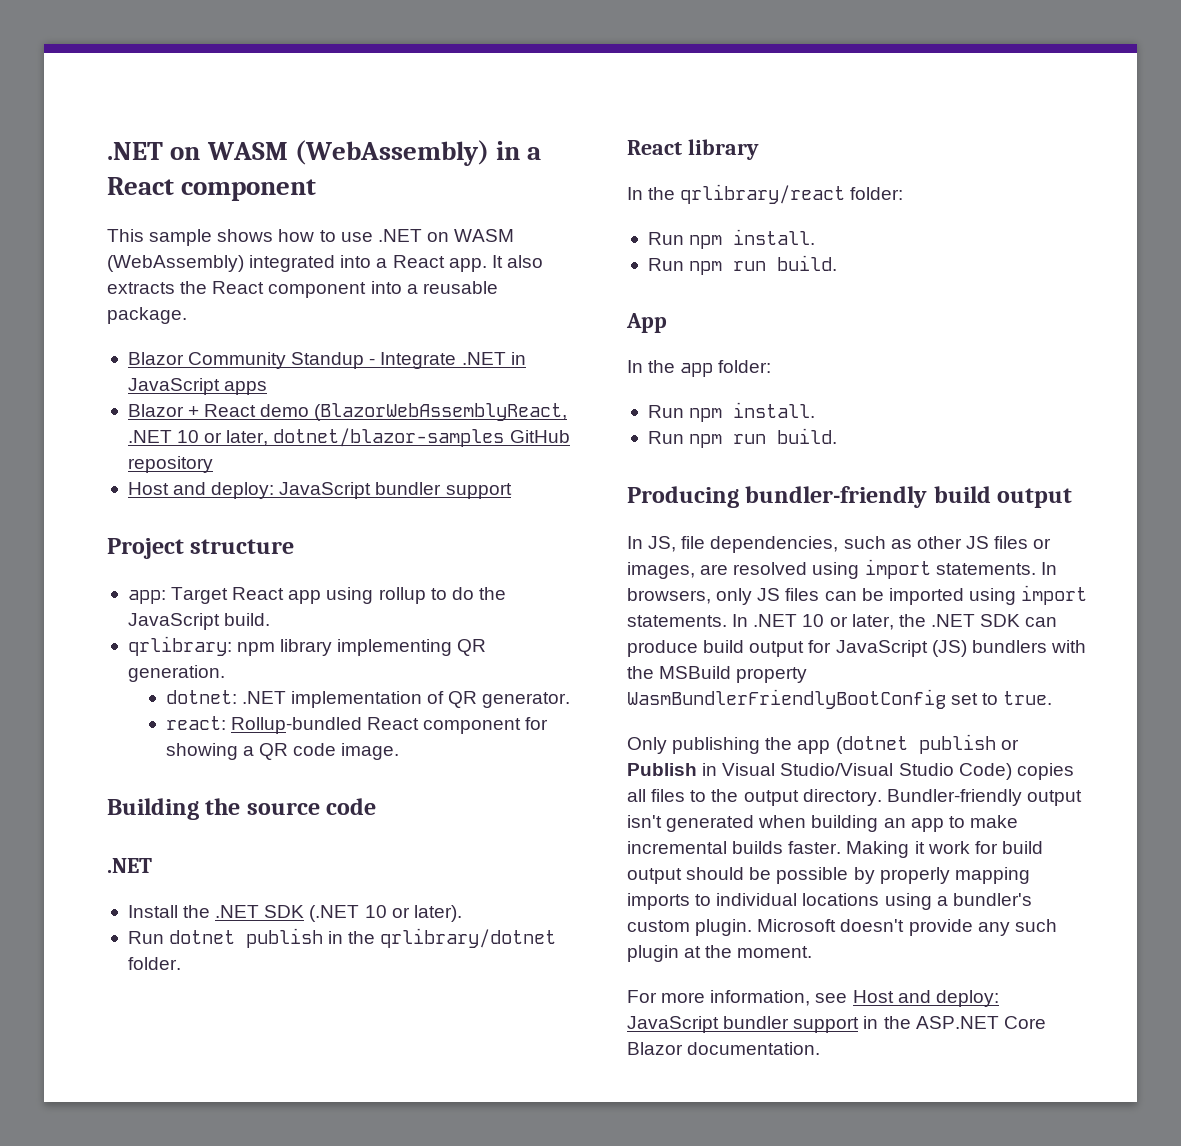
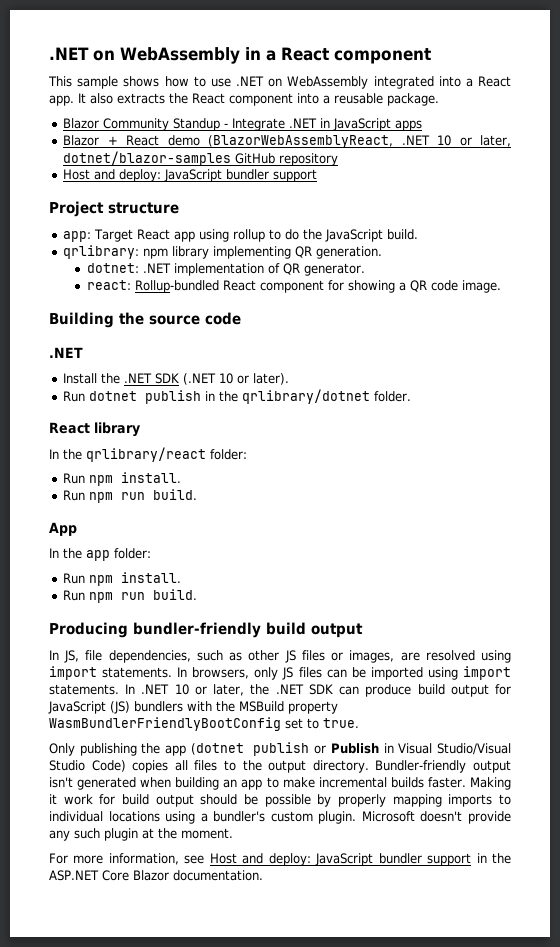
- .NET on WASM (WebAssembly) in a React component
+ .NET on WebAssembly in a React component
- This sample shows how to use .NET on WASM (WebAssembly) integrated into a React app.
+ This sample shows how to use .NET on WebAssembly integrated into a React app.

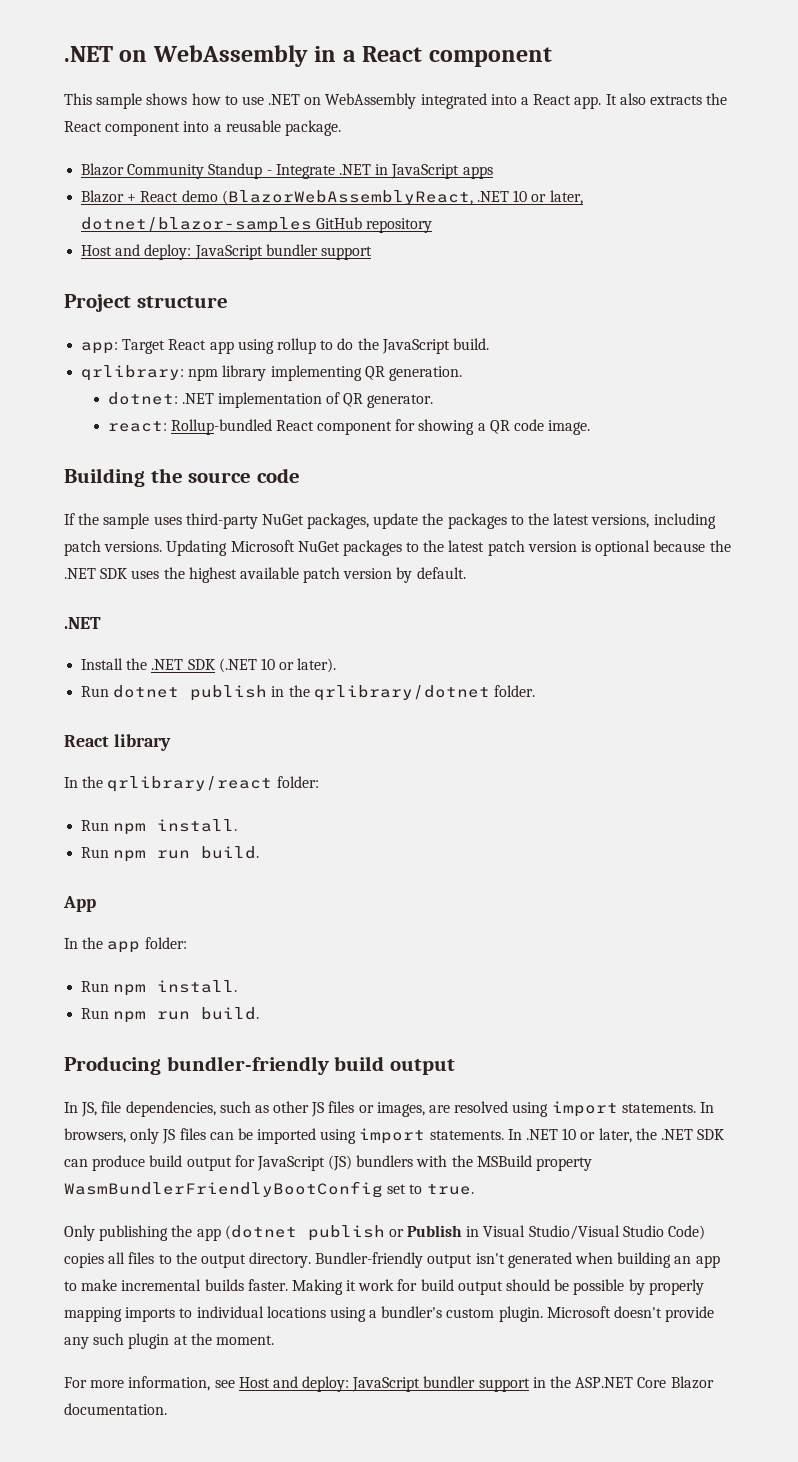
+ If the sample uses third-party NuGet packages, update the packages to the latest versions, including patch versions. Updating Microsoft NuGet packages to the latest patch version is optional because the .NET SDK uses the highest available patch version by default.

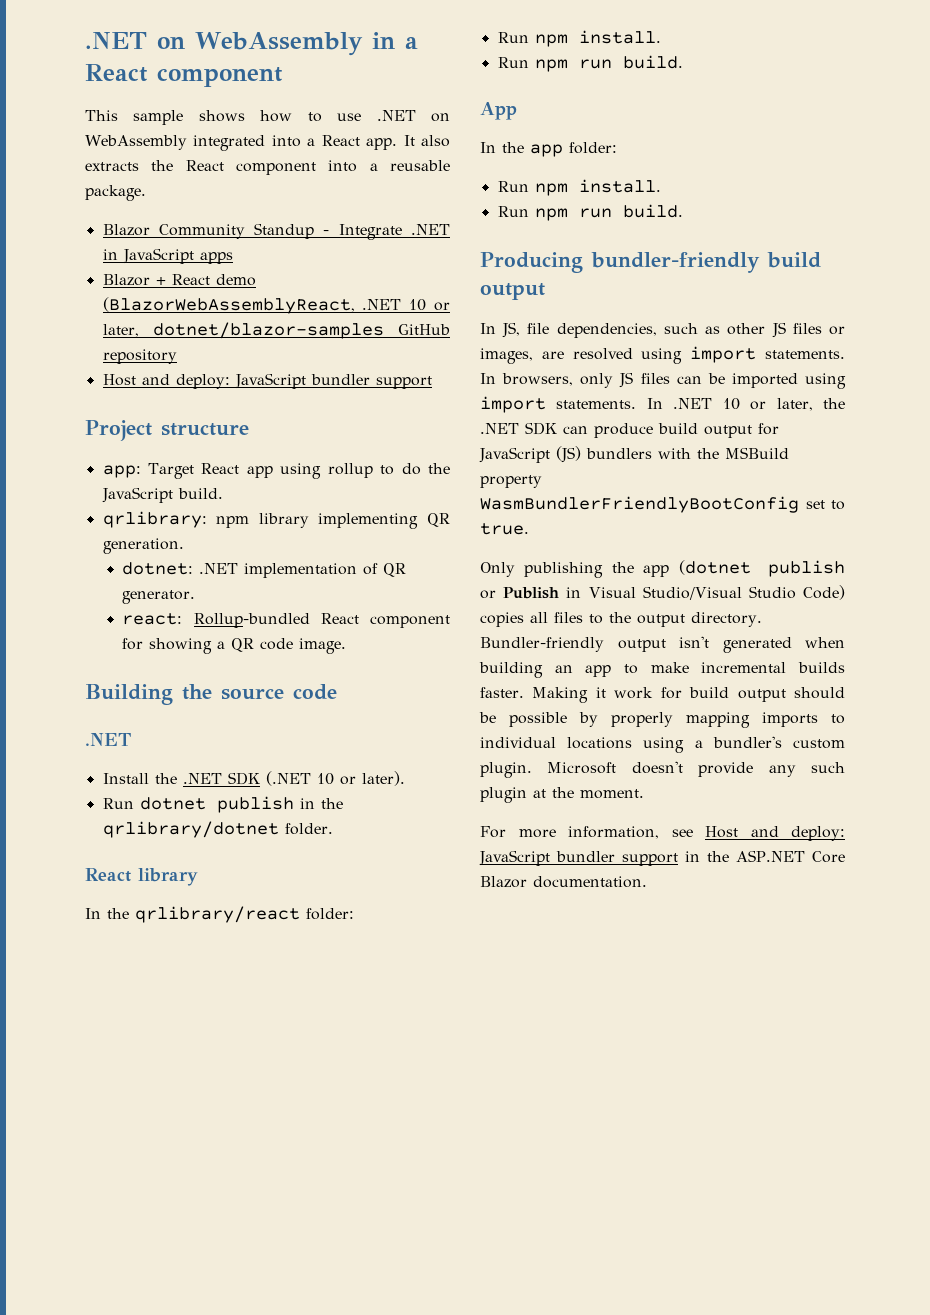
- If the sample uses third-party NuGet packages, update the packages to the latest versions, including patch versions. Updating Microsoft NuGet packages to the latest patch version is optional because the .NET SDK uses the highest available patch version by default.

